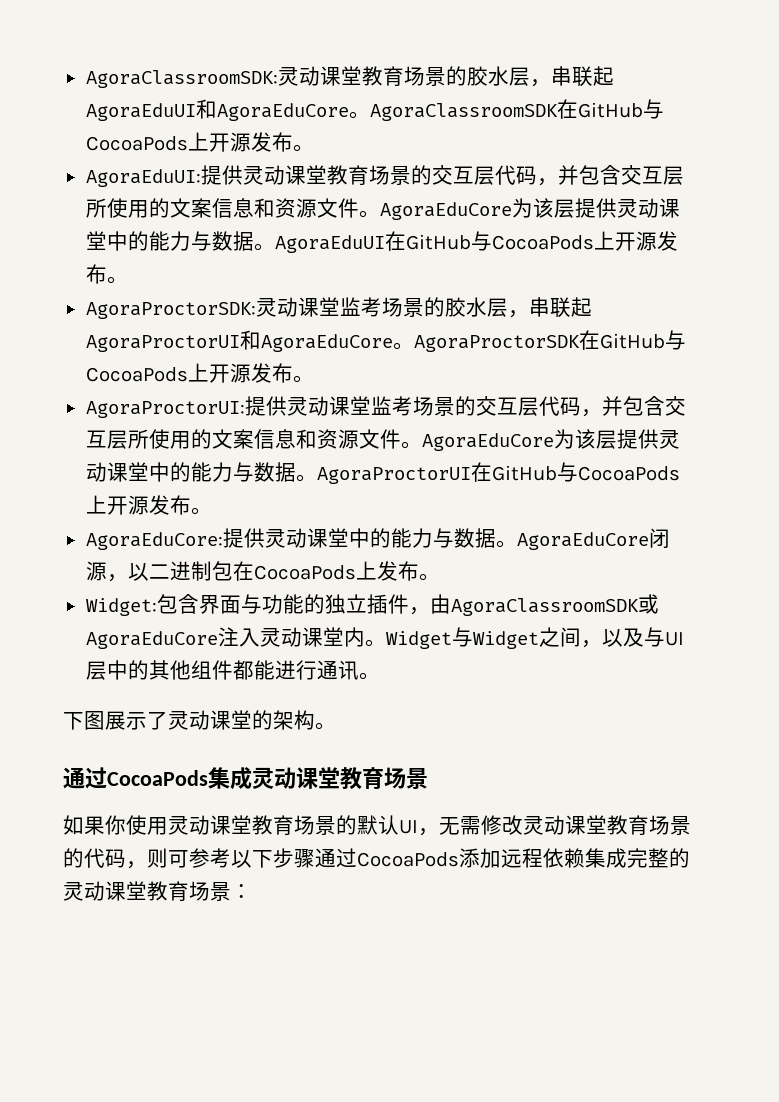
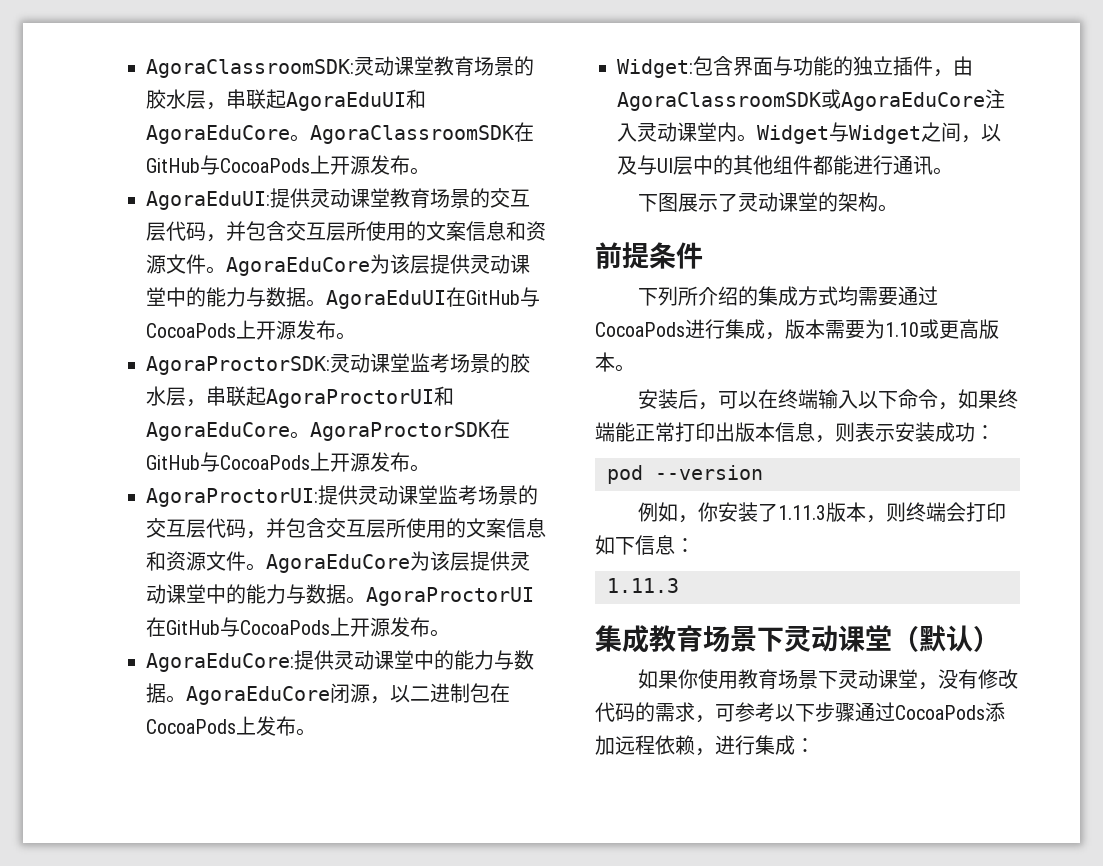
- 通过CocoaPods集成灵动课堂教育场景
- 如果你使用灵动课堂教育场景的默认UI，无需修改灵动课堂教育场景的代码，则可参考以下步骤通过CocoaPods添加远程依赖集成完整的灵动课堂教育场景：
+ 前提条件
+ 下列所介绍的集成方式均需要通过CocoaPods进行集成，版本需要为1.10或更高版本。
+ 安装后，可以在终端输入以下命令，如果终端能正常打印出版本信息，则表示安装成功：
+ pod --version
+ 例如，你安装了1.11.3版本，则终端会打印如下信息：
+ 1.11.3
+ 集成教育场景下灵动课堂（默认）
+ 如果你使用教育场景下灵动课堂，没有修改代码的需求，可参考以下步骤通过CocoaPods添加远程依赖，进行集成：

